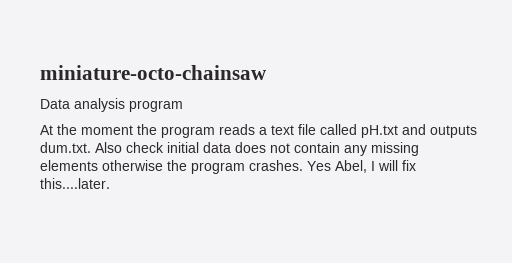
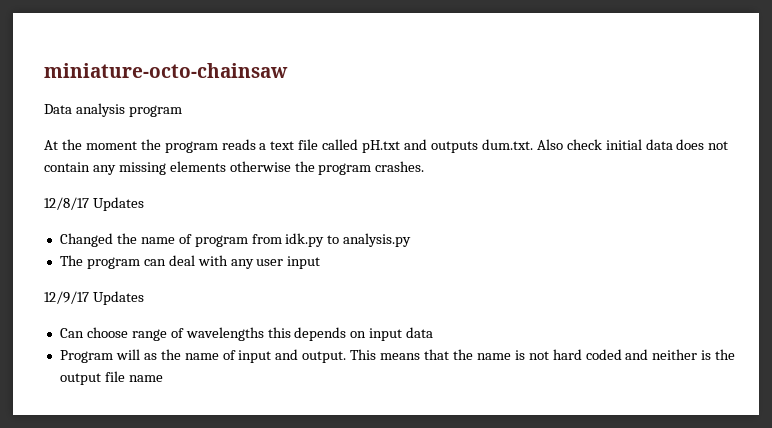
- At the moment the program reads a text file called pH.txt and outputs dum.txt. Also check initial data does not contain any missing elements otherwise the program crashes. Yes Abel, I will fix this....later.
+ At the moment the program reads a text file called pH.txt and outputs dum.txt. Also check initial data does not contain any missing elements otherwise the program crashes.
+ 12/8/17 Updates
+ Changed the name of program from idk.py to analysis.py
+ The program can deal with any user input
+ 12/9/17 Updates
+ Can choose range of wavelengths this depends on input data
+ Program will as the name of input and output. This means that the name is not hard coded and neither is the output file name

